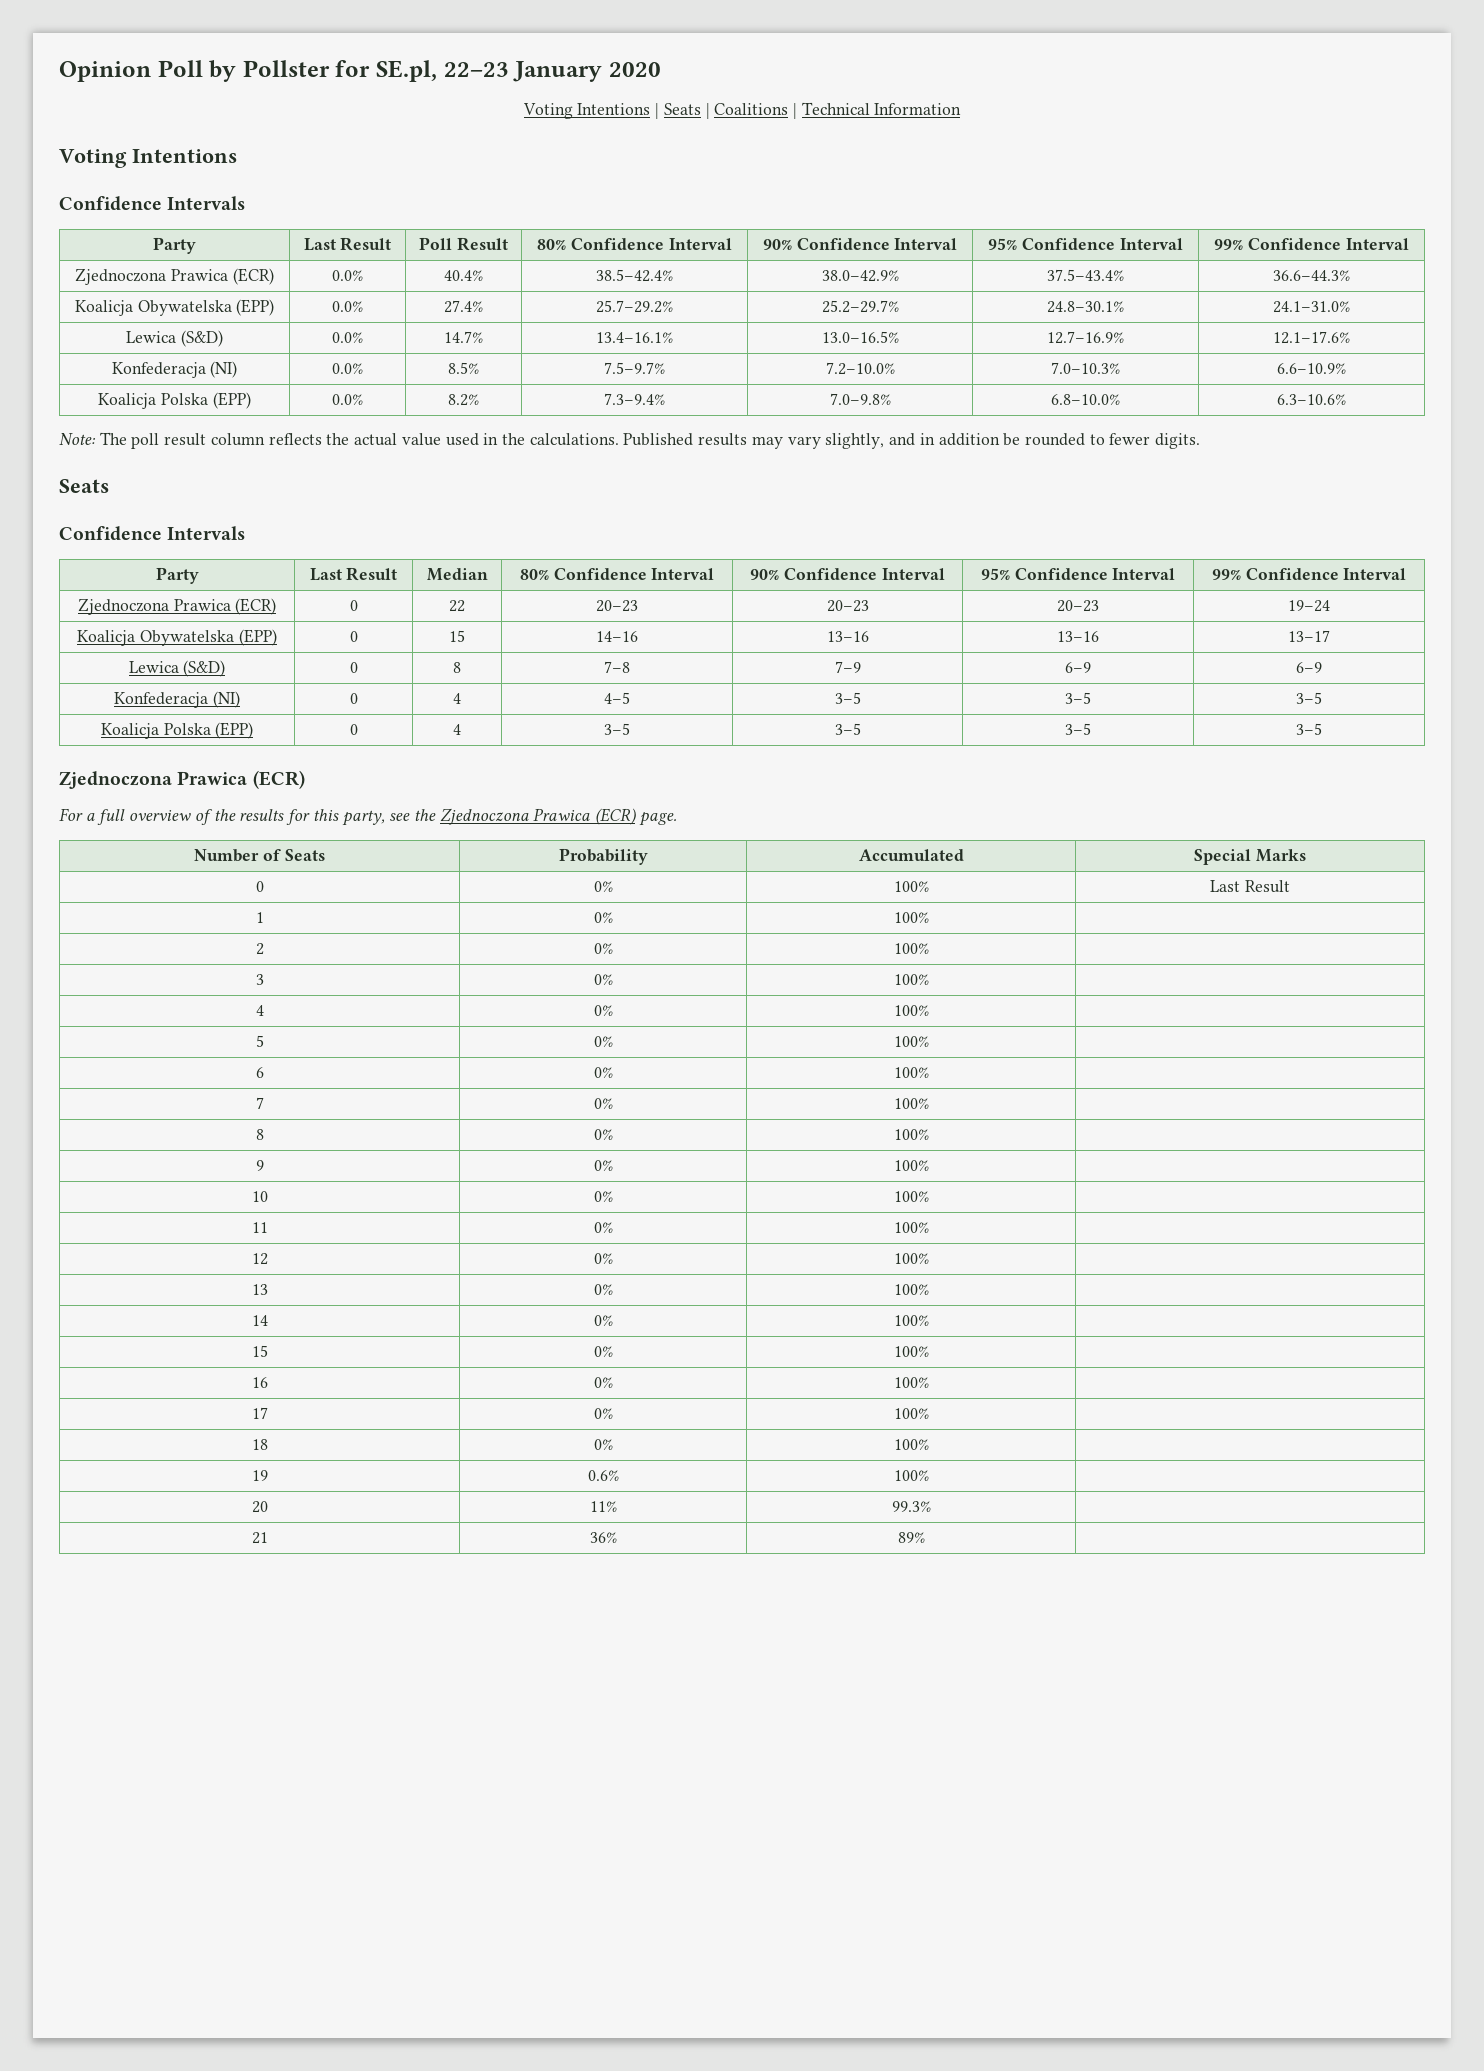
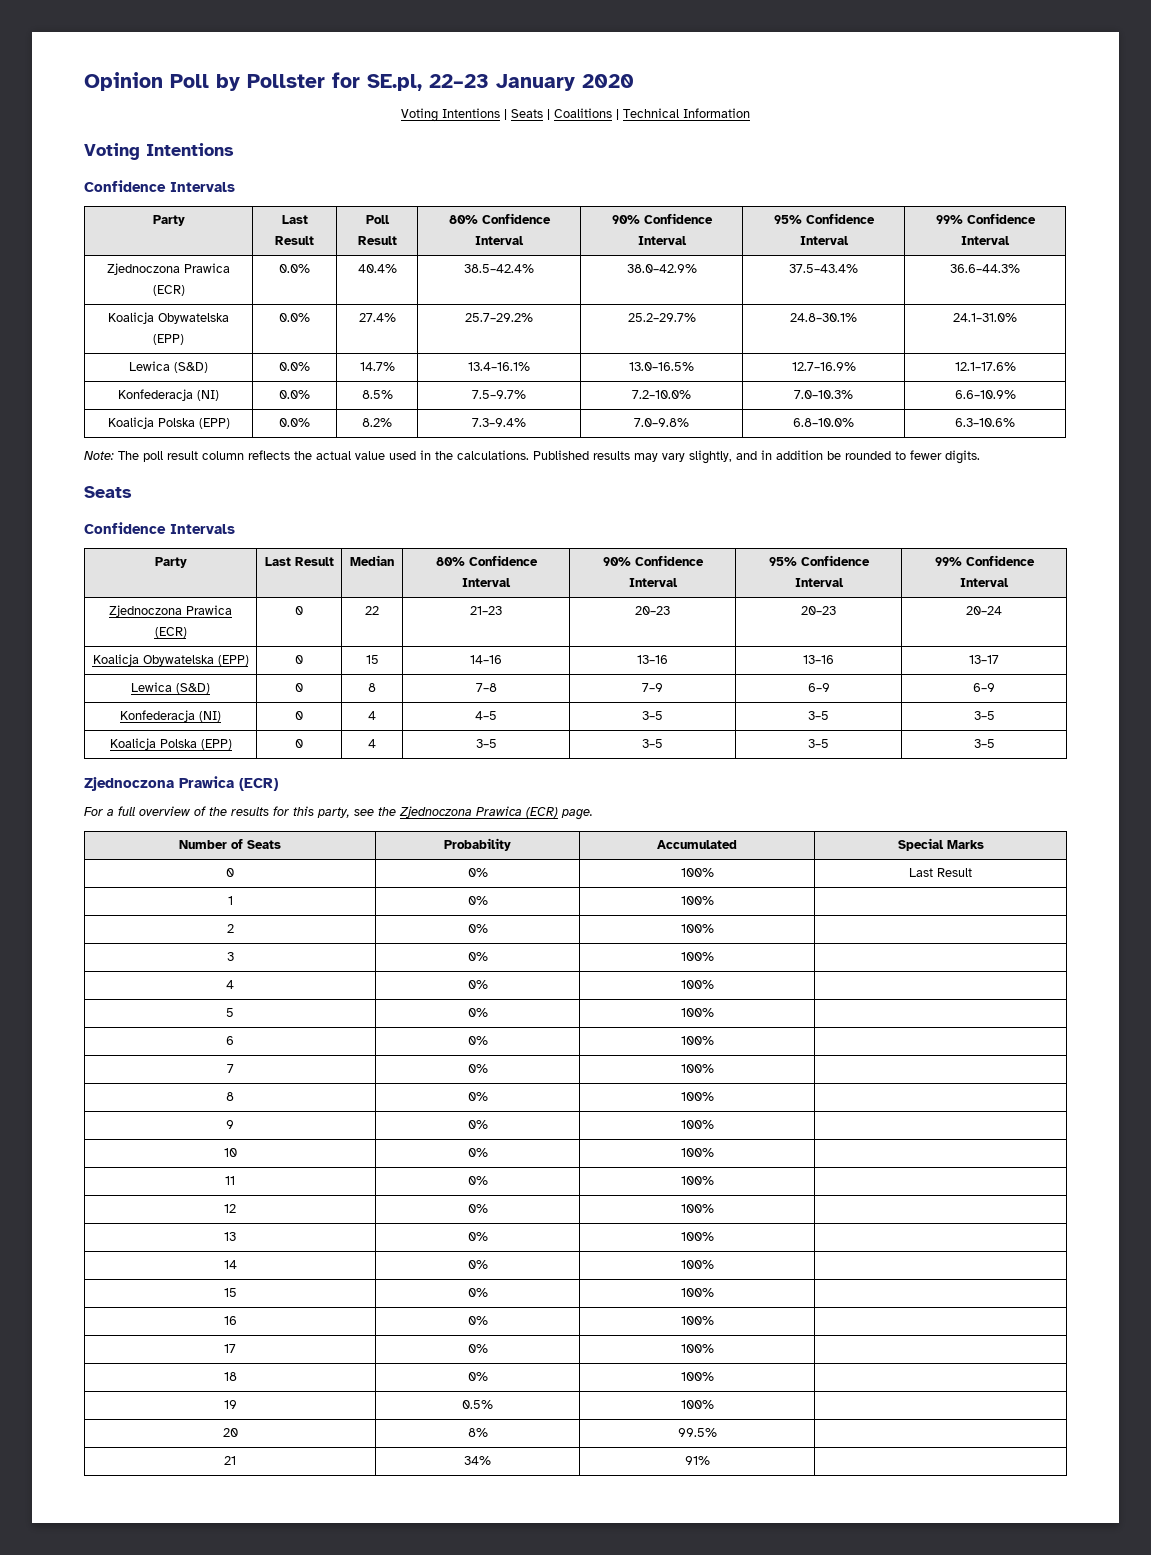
- Zjednoczona Prawica (ECR) | 0 | 22 | 20–23 | 20–23 | 20–23 | 19–24
+ Zjednoczona Prawica (ECR) | 0 | 22 | 21–23 | 20–23 | 20–23 | 20–24
- 19 | 0.6% | 100% |
+ 19 | 0.5% | 100% |
- 20 | 11% | 99.3% |
+ 20 | 8% | 99.5% |
- 21 | 36% | 89% |
+ 21 | 34% | 91% |

